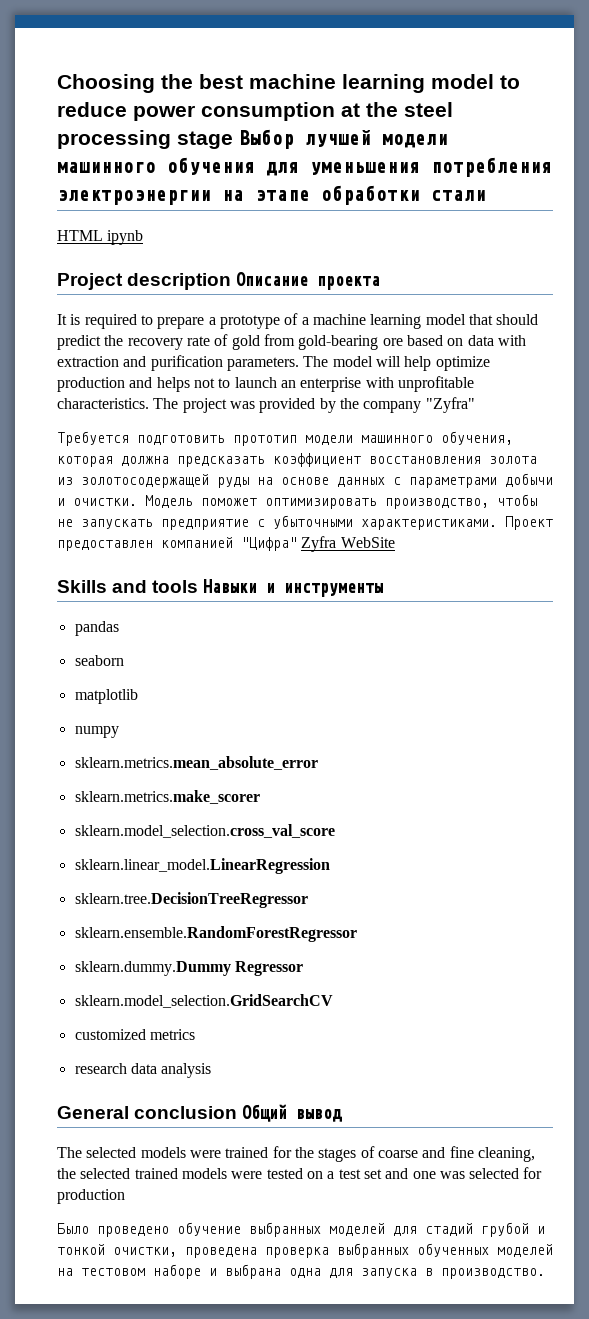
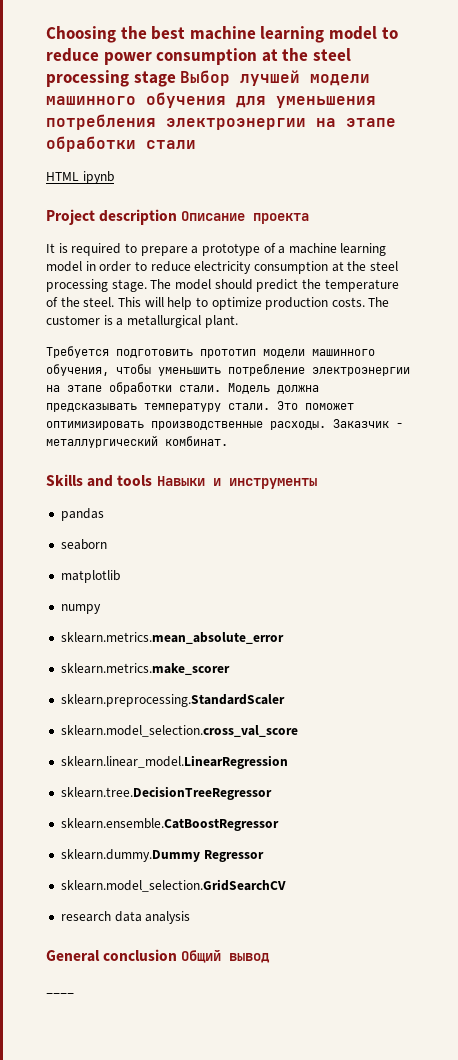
- It is required to prepare a prototype of a machine learning model that should predict the recovery rate of gold from gold-bearing ore based on data with extraction and purification parameters. The model will help optimize production and helps not to launch an enterprise with unprofitable characteristics. The project was provided by the company "Zyfra"
+ It is required to prepare a prototype of a machine learning model in order to reduce electricity consumption at the steel processing stage. The model should predict the temperature of the steel. This will help to optimize production costs. The customer is a metallurgical plant.
- Требуется подготовить прототип модели машинного обучения, которая должна предсказать коэффициент восстановления золота из золотосодержащей руды на основе данных с параметрами добычи и очистки. Модель поможет оптимизировать производство, чтобы не запускать предприятие с убыточными характеристиками. Проект предоставлен компанией "Цифра" Zyfra WebSite
+ Требуется подготовить прототип модели машинного обучения, чтобы уменьшить потребление электроэнергии на этапе обработки стали. Модель должна предсказывать температуру стали. Это поможет оптимизировать производственные расходы. Заказчик - металлургический комбинат.
+ sklearn.preprocessing.StandardScaler
- sklearn.ensemble.RandomForestRegressor
+ sklearn.ensemble.CatBoostRegressor
- customized metrics
- The selected models were trained for the stages of coarse and fine cleaning, the selected trained models were tested on a test set and one was selected for production
- Было проведено обучение выбранных моделей для стадий грубой и тонкой очистки, проведена проверка выбранных обученных моделей на тестовом наборе и выбрана одна для запуска в производство.
+ ____

